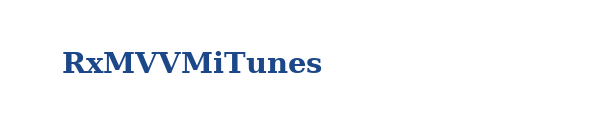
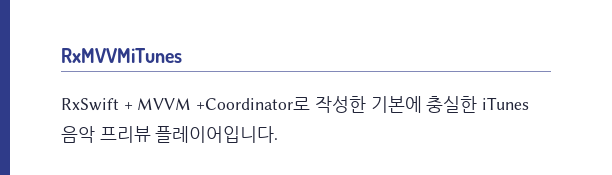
+ RxSwift + MVVM +Coordinator로 작성한 기본에 충실한 iTunes 음악 프리뷰 플레이어입니다.

